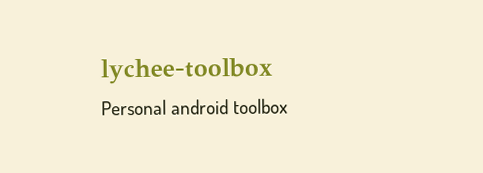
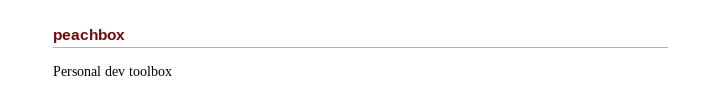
- lychee-toolbox
+ peachbox
- Personal android toolbox
+ Personal dev toolbox

